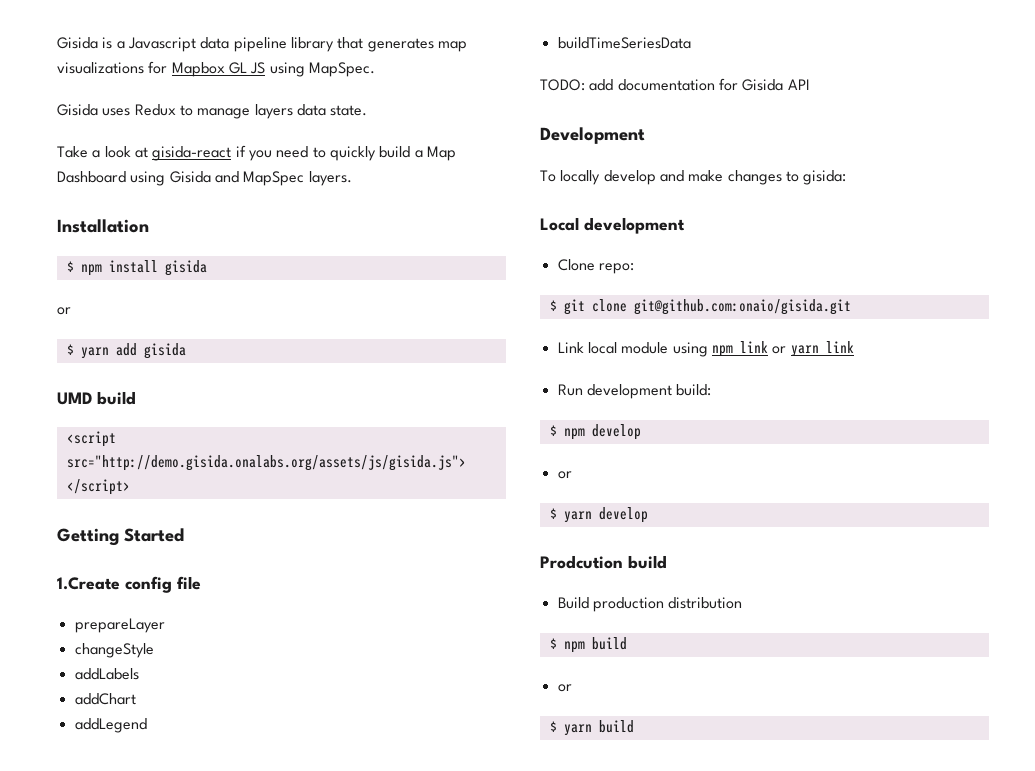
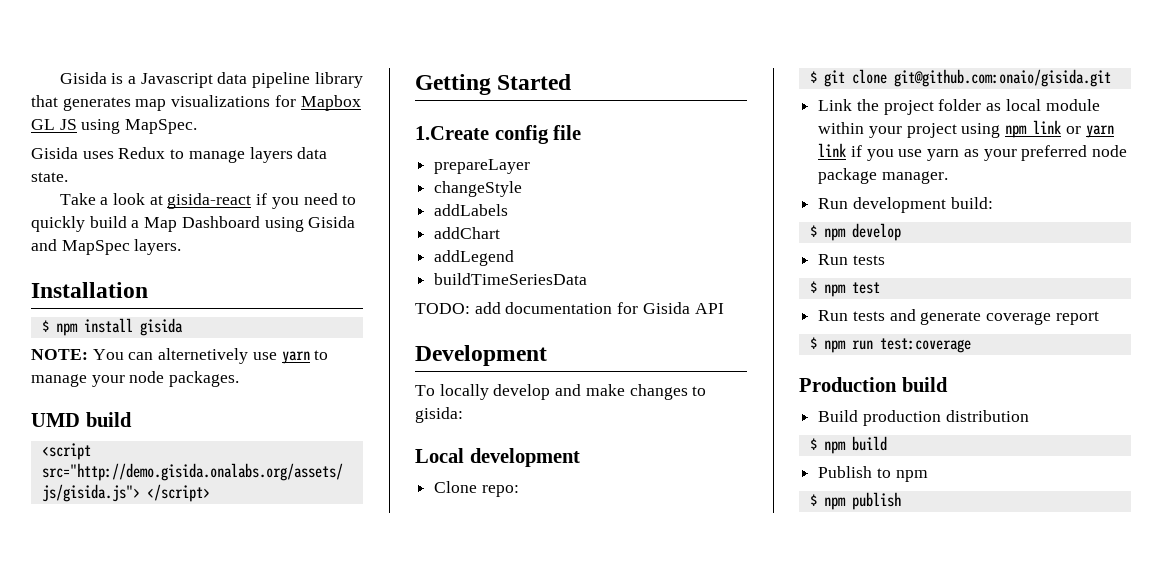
  $ npm install gisida
- or
- $ yarn add gisida
+ NOTE: You can alternetively use yarn to manage your node packages.
- Link local module using npm link or yarn link
+ Link the project folder as local module within your project using npm link or yarn link if you use yarn as your preferred node package manager.
  $ npm develop
- or
- $ yarn develop
- Prodcution build
+ Run tests
+ $ npm test
+ Run tests and generate coverage report
+ $ npm run test:coverage
+ Production build
  $ npm build
- or
- $ yarn build
+ Publish to npm
+ $ npm publish

